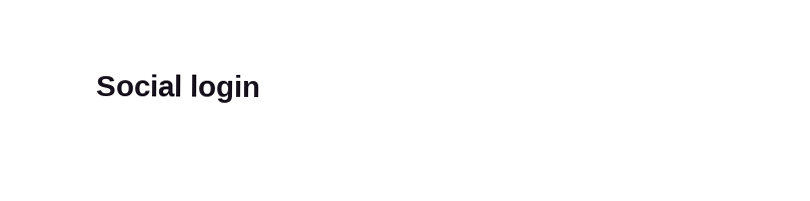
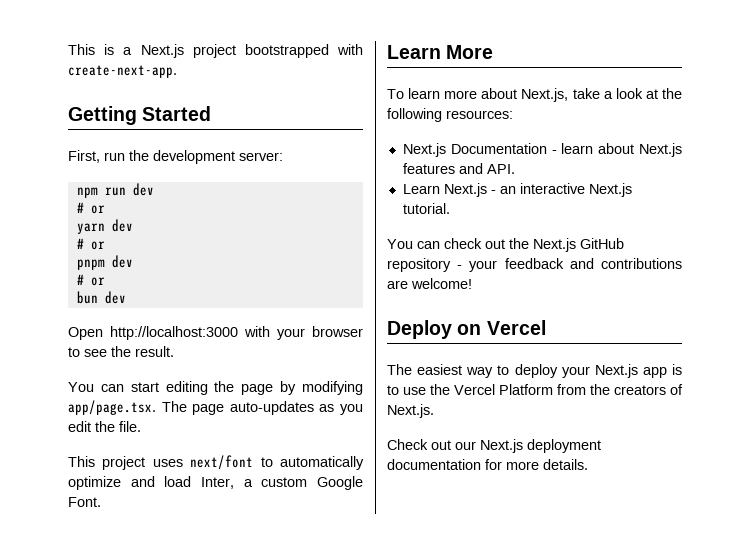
- Social login
+ This is a Next.js project bootstrapped with create-next-app.
+ Getting Started
+ First, run the development server:
+ npm run dev
+ # or
+ yarn dev
+ # or
+ pnpm dev
+ # or
+ bun dev
+ Open http://localhost:3000 with your browser to see the result.
+ You can start editing the page by modifying app/page.tsx. The page auto-updates as you edit the file.
+ This project uses next/font to automatically optimize and load Inter, a custom Google Font.
+ Learn More
+ To learn more about Next.js, take a look at the following resources:
+ Next.js Documentation - learn about Next.js features and API.
+ Learn Next.js - an interactive Next.js tutorial.
+ You can check out the Next.js GitHub repository - your feedback and contributions are welcome!
+ Deploy on Vercel
+ The easiest way to deploy your Next.js app is to use the Vercel Platform from the creators of Next.js.
+ Check out our Next.js deployment documentation for more details.

